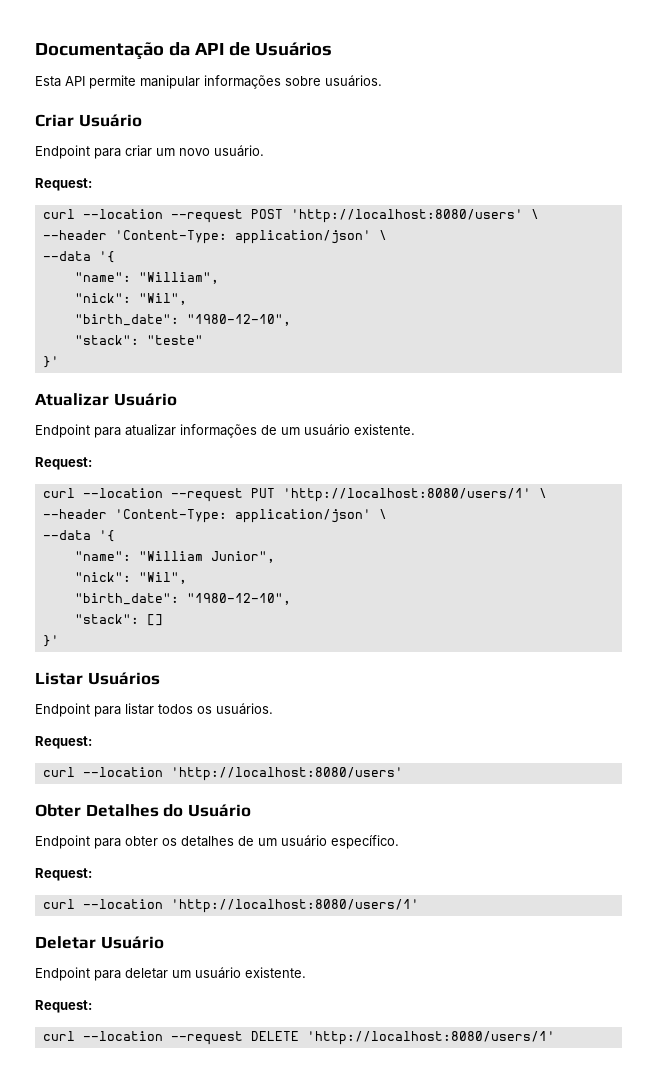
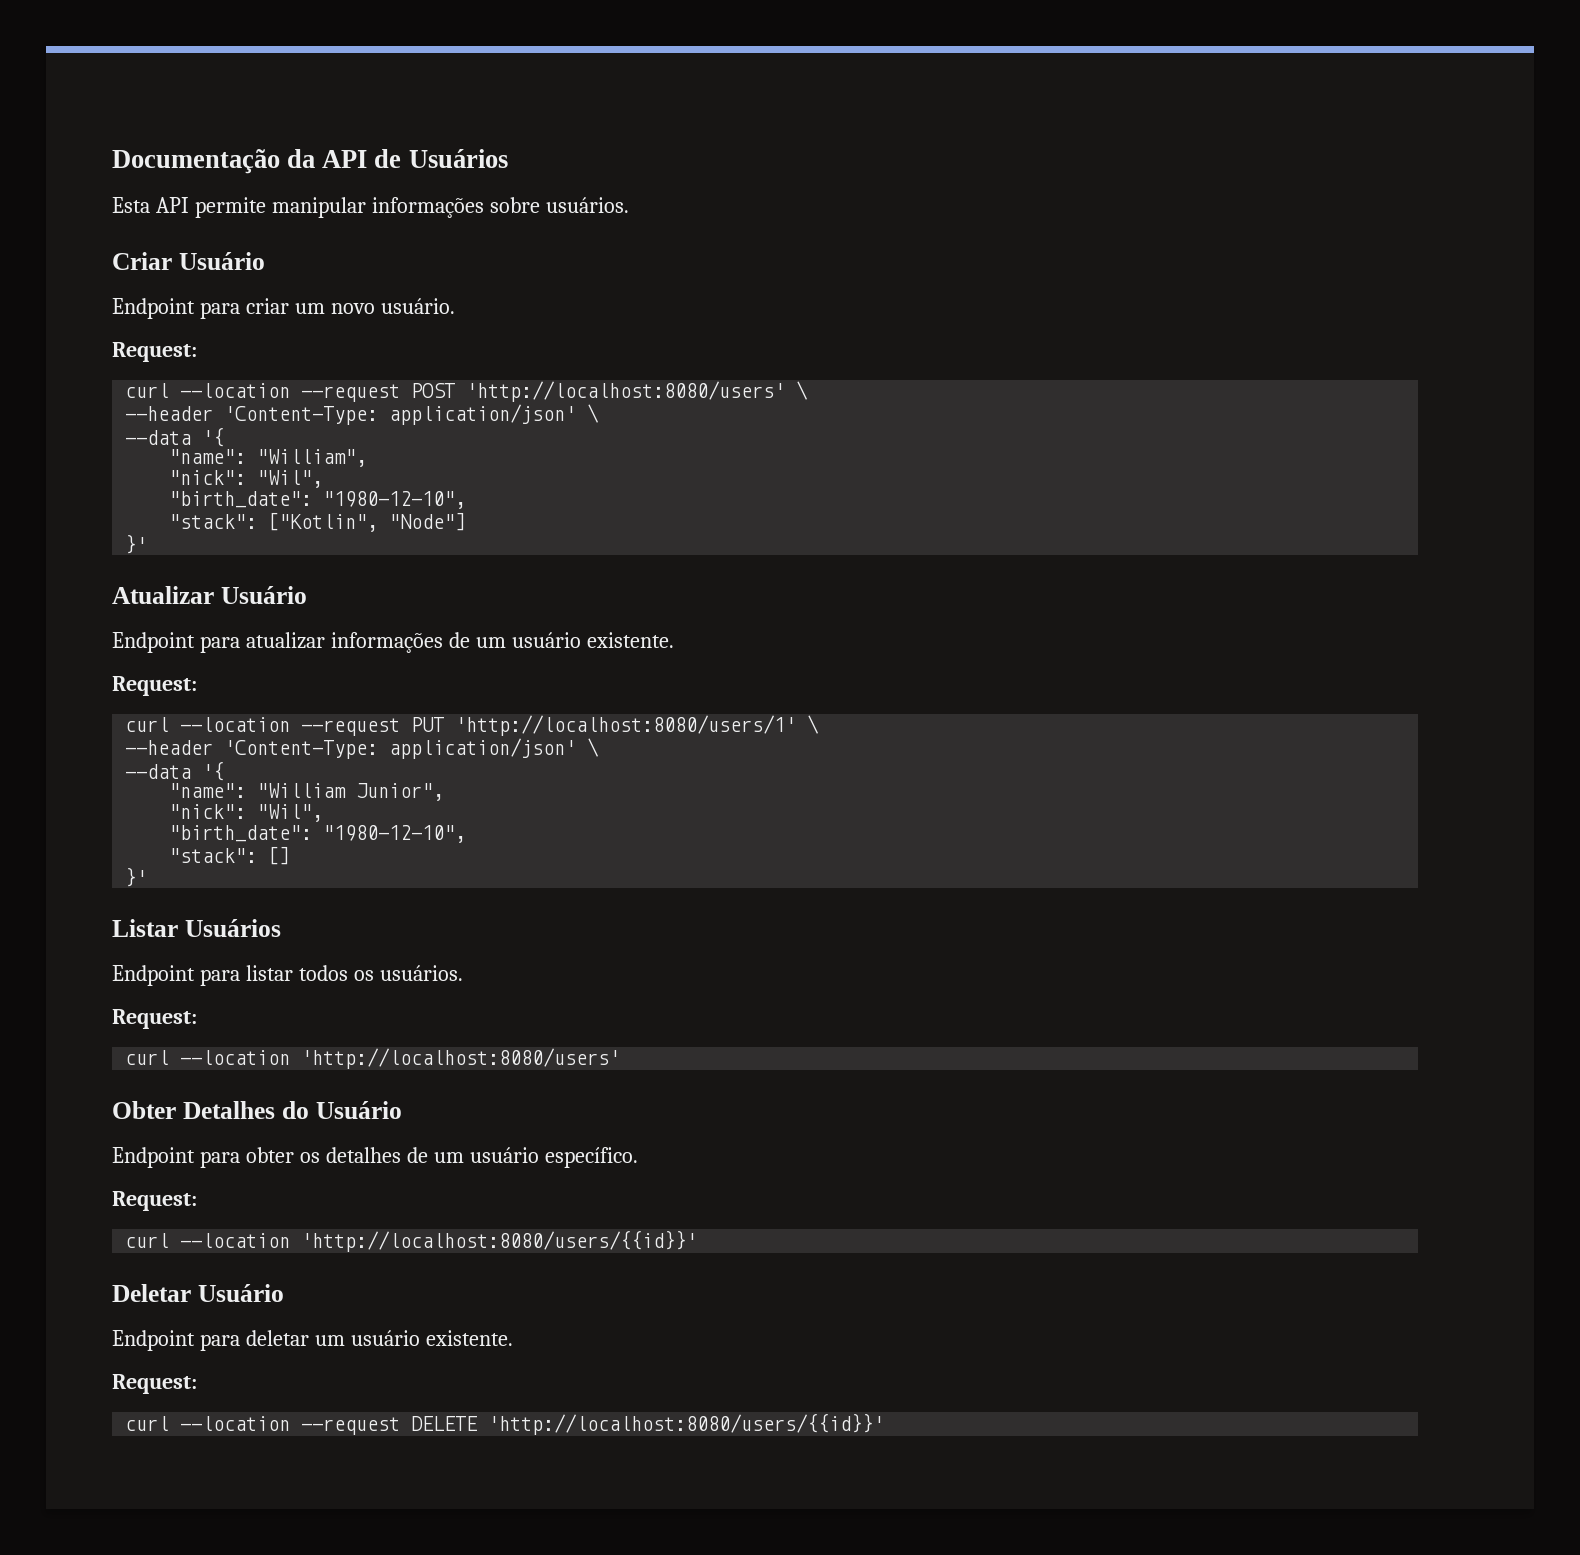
- "stack": "teste"
+ "stack": ["Kotlin", "Node"]
- curl --location 'http://localhost:8080/users/1'
+ curl --location 'http://localhost:8080/users/{{id}}'
- curl --location --request DELETE 'http://localhost:8080/users/1'
+ curl --location --request DELETE 'http://localhost:8080/users/{{id}}'

